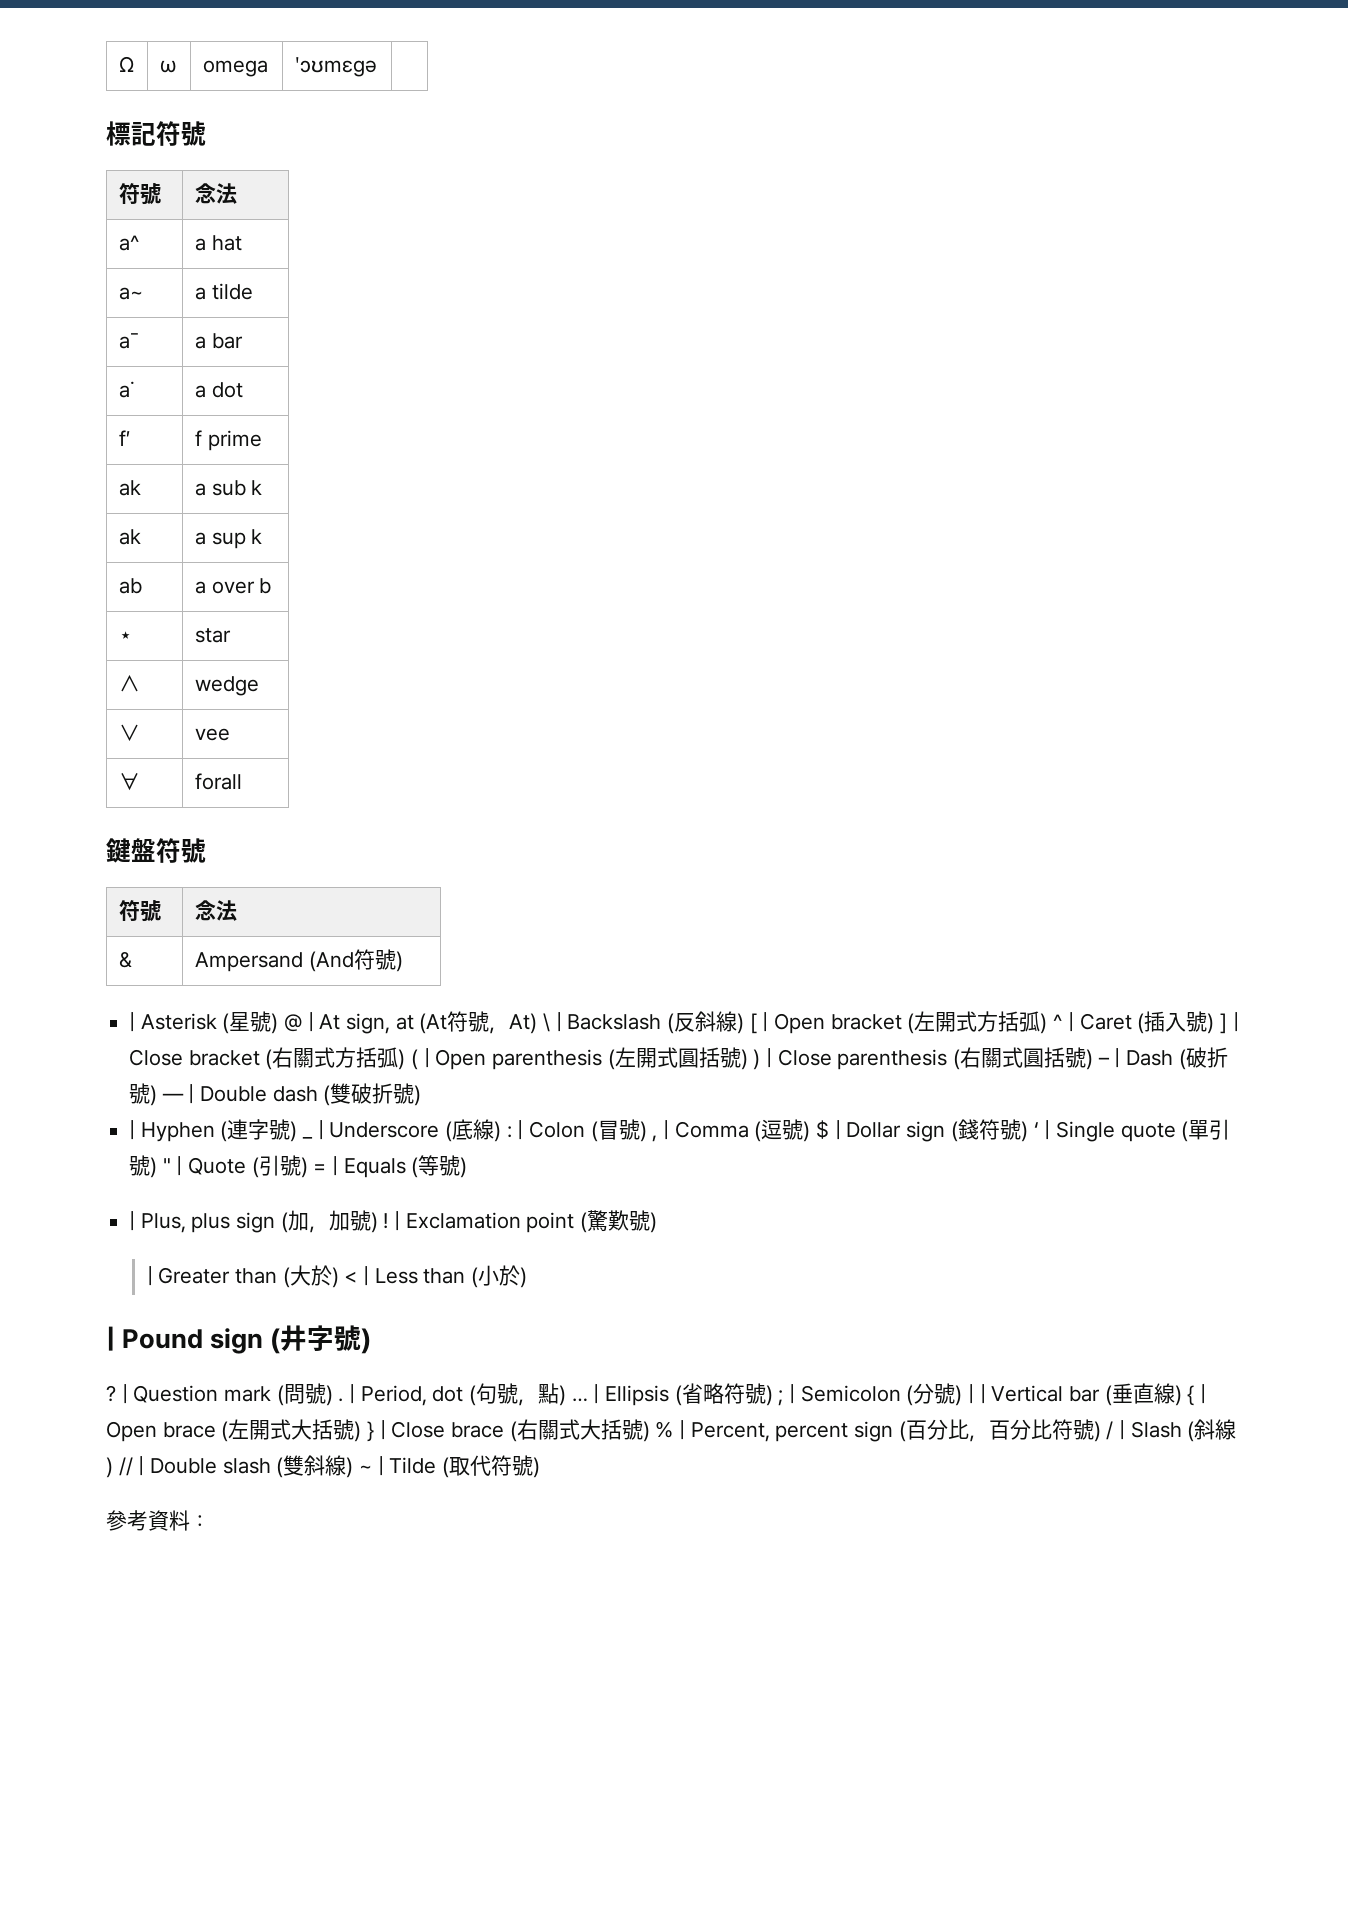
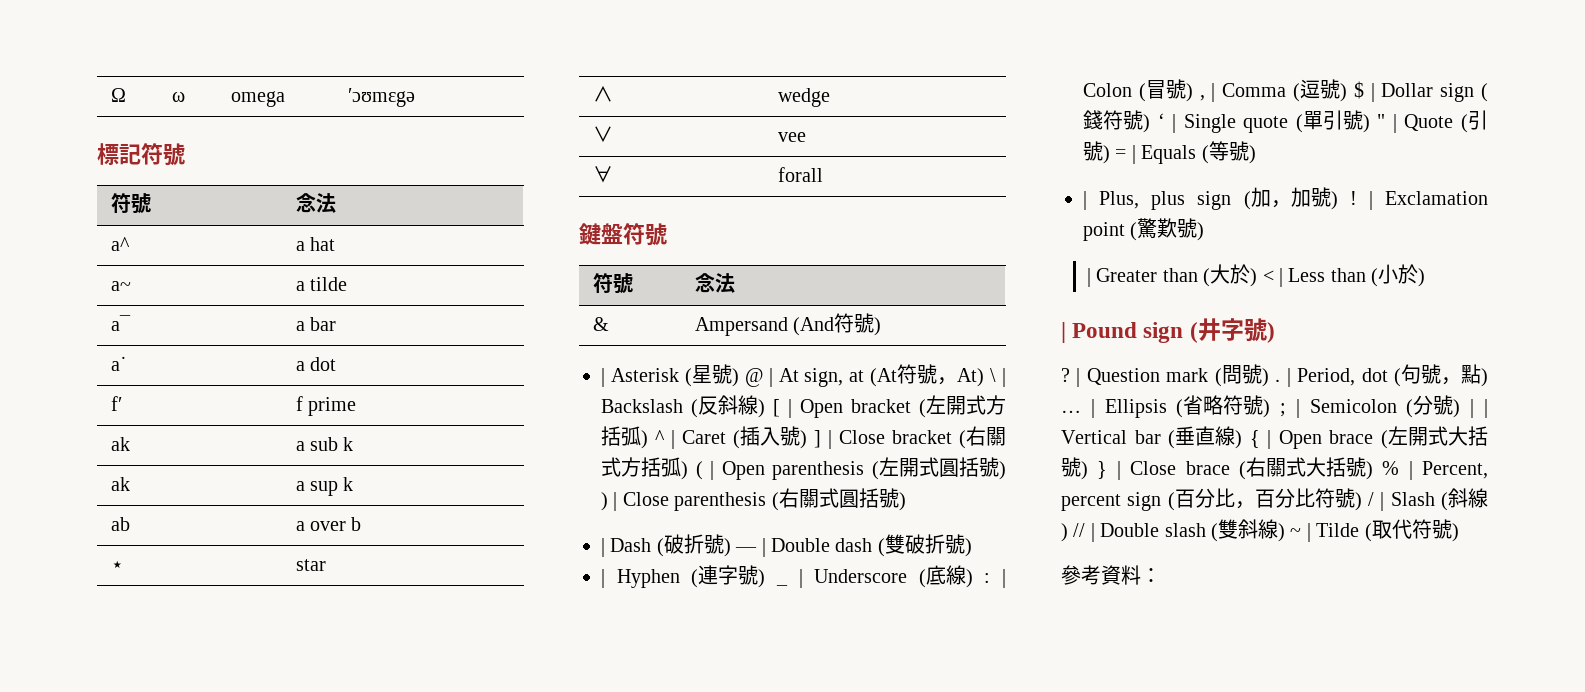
- | Asterisk (星號) @ | At sign, at (At符號，At) \ | Backslash (反斜線) [ | Open bracket (左開式方括弧) ^ | Caret (插入號) ] | Close bracket (右關式方括弧) ( | Open parenthesis (左開式圓括號) ) | Close parenthesis (右關式圓括號) – | Dash (破折號) — | Double dash (雙破折號)
+ | Asterisk (星號) @ | At sign, at (At符號，At) \ | Backslash (反斜線) [ | Open bracket (左開式方括弧) ^ | Caret (插入號) ] | Close bracket (右關式方括弧) ( | Open parenthesis (左開式圓括號) ) | Close parenthesis (右關式圓括號)
+ | Dash (破折號) — | Double dash (雙破折號)

